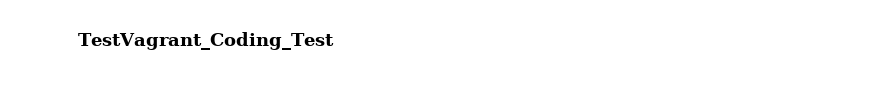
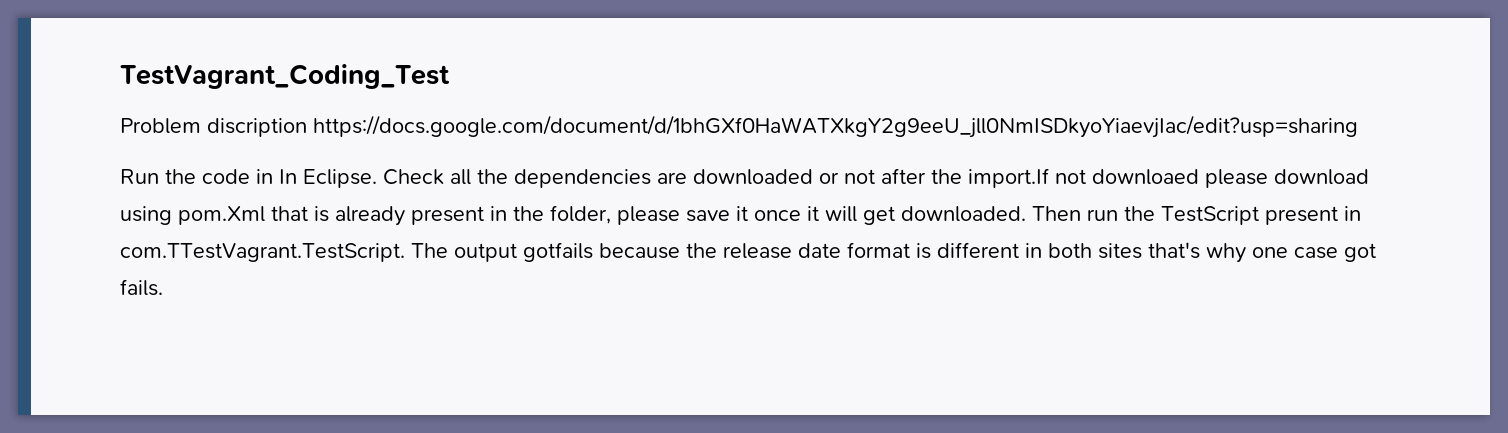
+ Problem discription https://docs.google.com/document/d/1bhGXf0HaWATXkgY2g9eeU_jll0NmISDkyoYiaevjIac/edit?usp=sharing
+ Run the code in In Eclipse. Check all the dependencies are downloaded or not after the import.If not downloaed please download using pom.Xml that is already present in the folder, please save it once it will get downloaded. Then run the TestScript present in com.TTestVagrant.TestScript. The output gotfails because the release date format is different in both sites that's why one case got fails.

